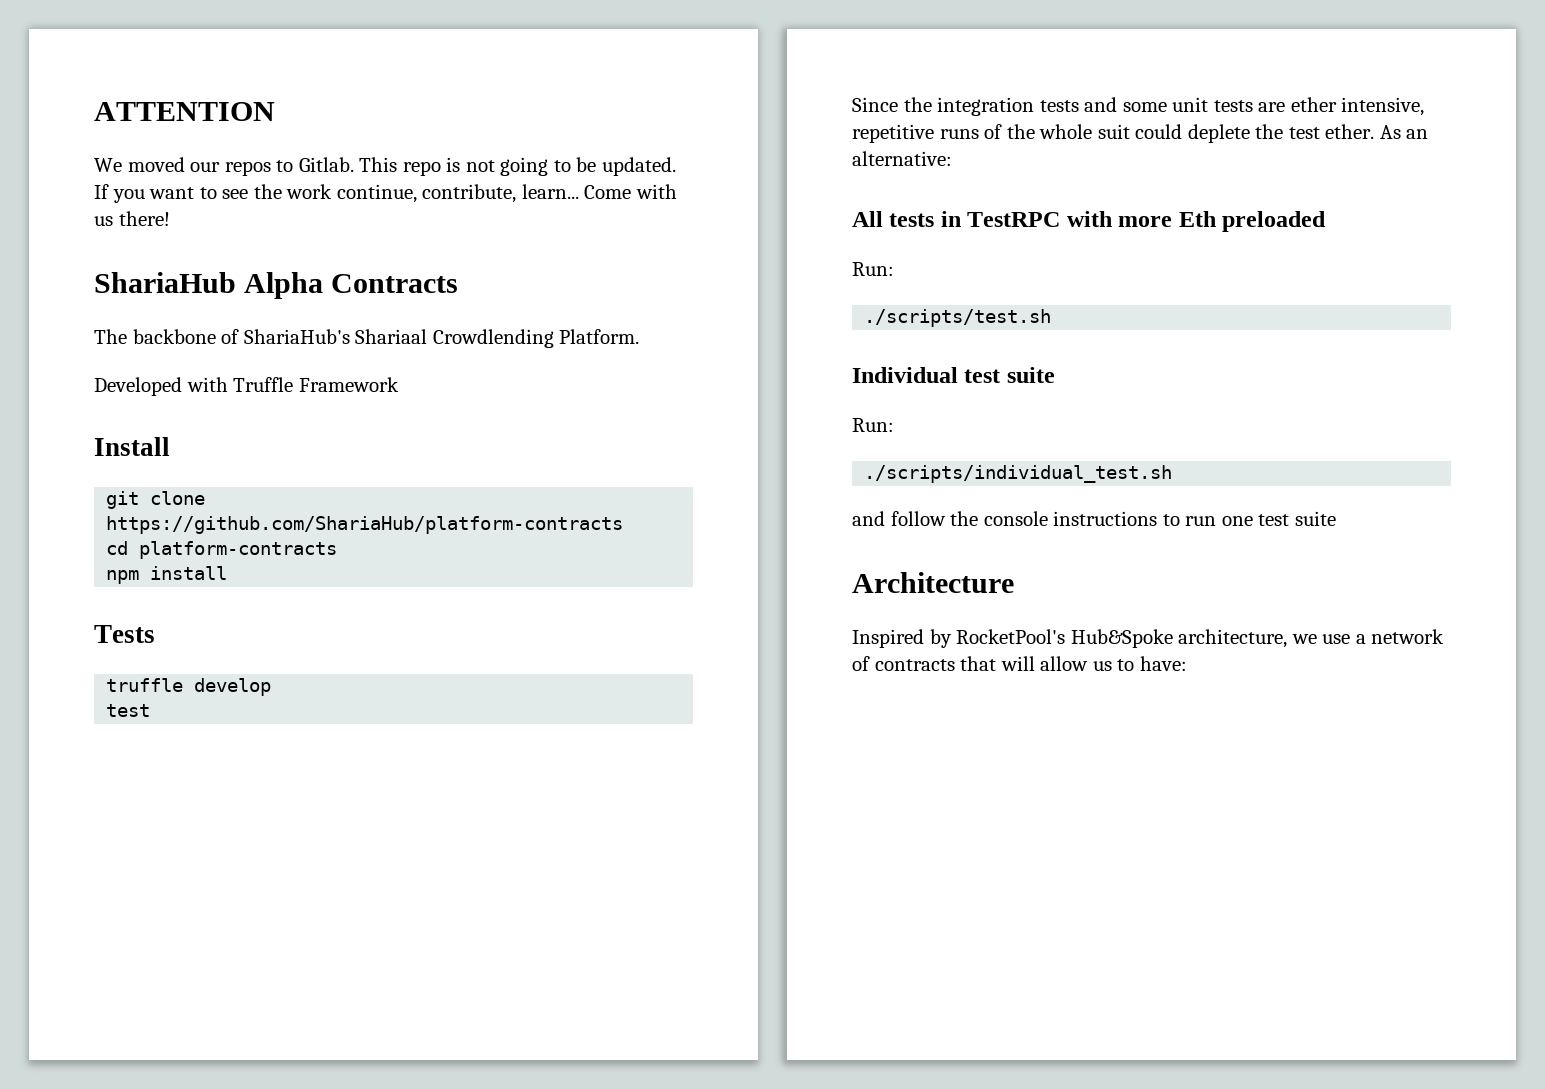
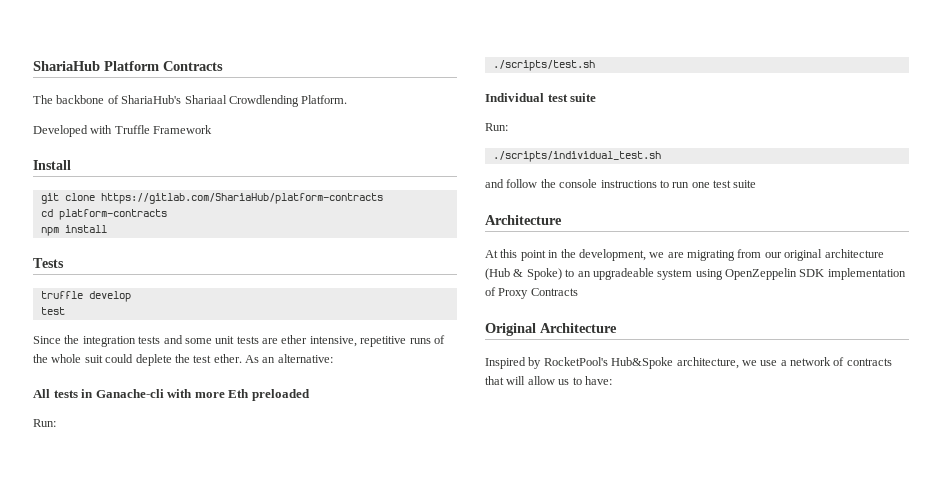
- ATTENTION
- We moved our repos to Gitlab. This repo is not going to be updated. If you want to see the work continue, contribute, learn... Come with us there!
- ShariaHub Alpha Contracts
+ ShariaHub Platform Contracts
- git clone https://github.com/ShariaHub/platform-contracts
+ git clone https://gitlab.com/ShariaHub/platform-contracts
- All tests in TestRPC with more Eth preloaded
+ All tests in Ganache-cli with more Eth preloaded
+ At this point in the development, we are migrating from our original architecture (Hub & Spoke) to an upgradeable system using OpenZeppelin SDK implementation of Proxy Contracts
+ Original Architecture

